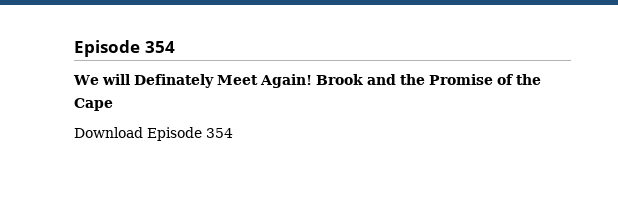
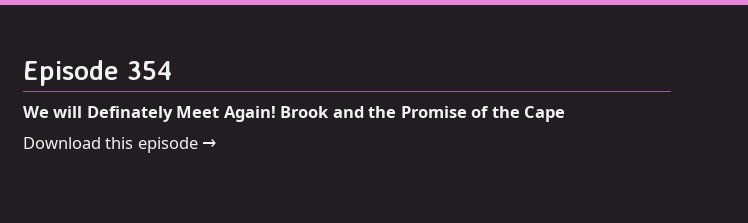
- Download Episode 354
+ Download this episode →

